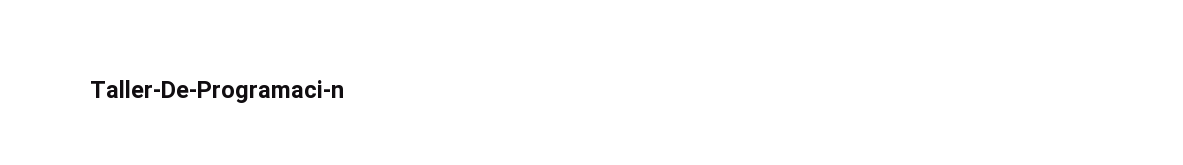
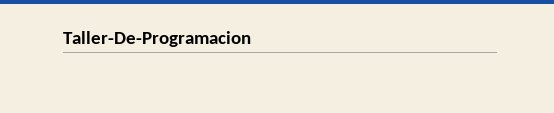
- Taller-De-Programaci-n
+ Taller-De-Programacion

